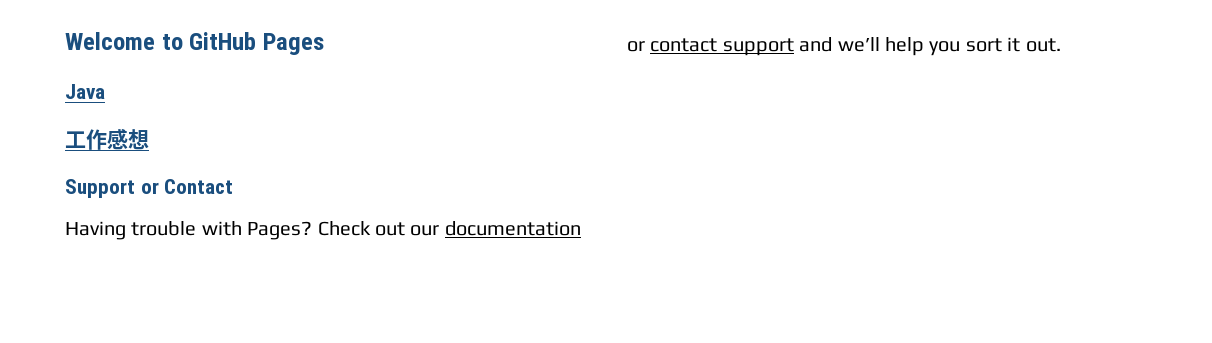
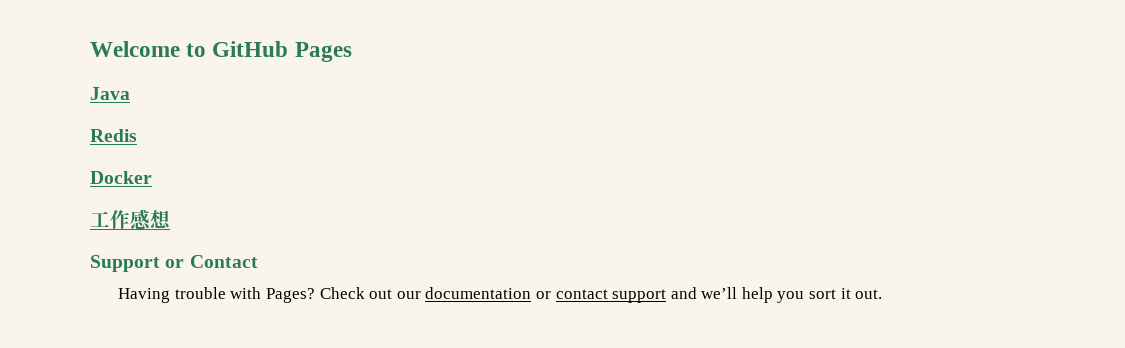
+ Redis
+ Docker

